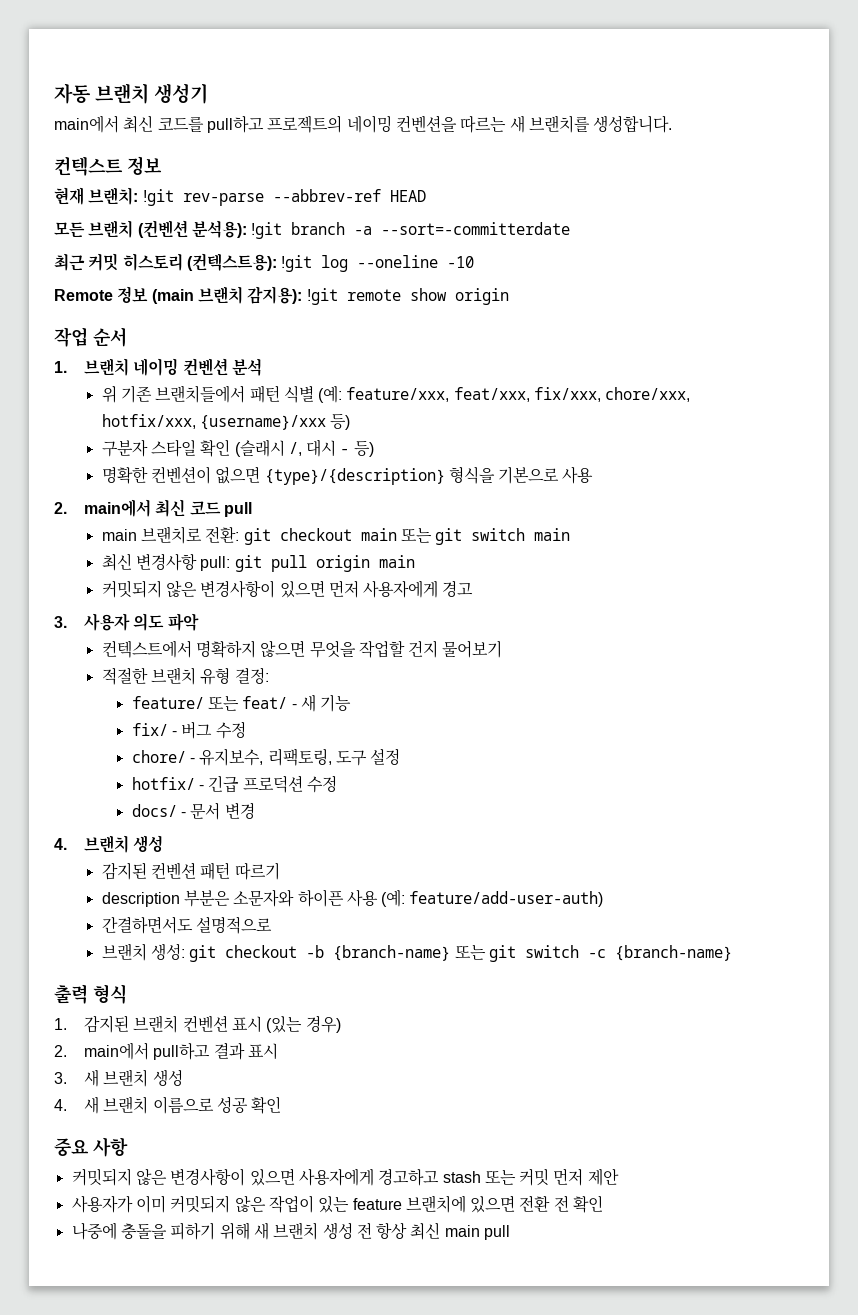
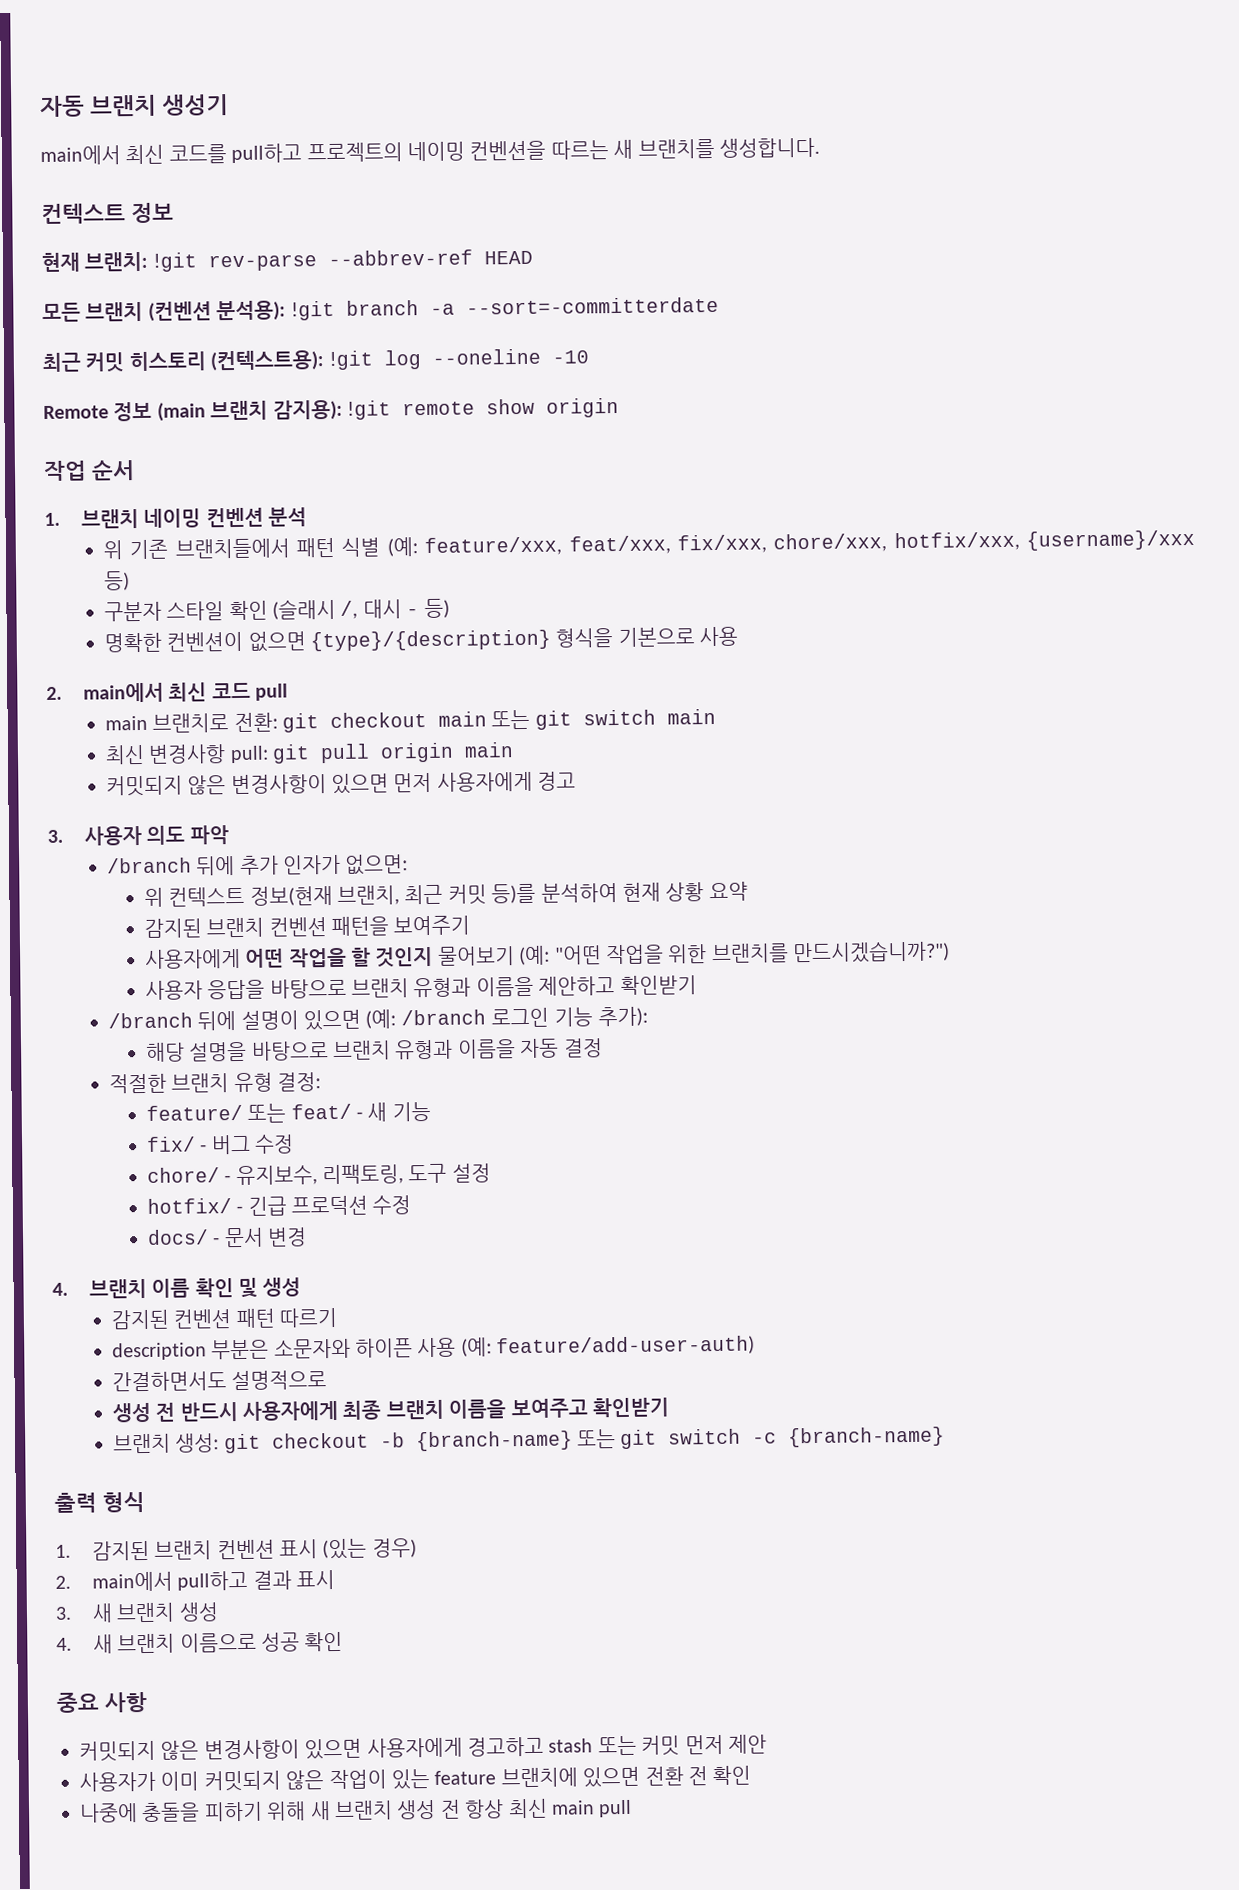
- 컨텍스트에서 명확하지 않으면 무엇을 작업할 건지 물어보기
+ /branch 뒤에 추가 인자가 없으면:
+ 위 컨텍스트 정보(현재 브랜치, 최근 커밋 등)를 분석하여 현재 상황 요약
+ 감지된 브랜치 컨벤션 패턴을 보여주기
+ 사용자에게 어떤 작업을 할 것인지 물어보기 (예: "어떤 작업을 위한 브랜치를 만드시겠습니까?")
+ 사용자 응답을 바탕으로 브랜치 유형과 이름을 제안하고 확인받기
+ /branch 뒤에 설명이 있으면 (예: /branch 로그인 기능 추가):
+ 해당 설명을 바탕으로 브랜치 유형과 이름을 자동 결정
- 4. 브랜치 생성
+ 4. 브랜치 이름 확인 및 생성
+ 생성 전 반드시 사용자에게 최종 브랜치 이름을 보여주고 확인받기

